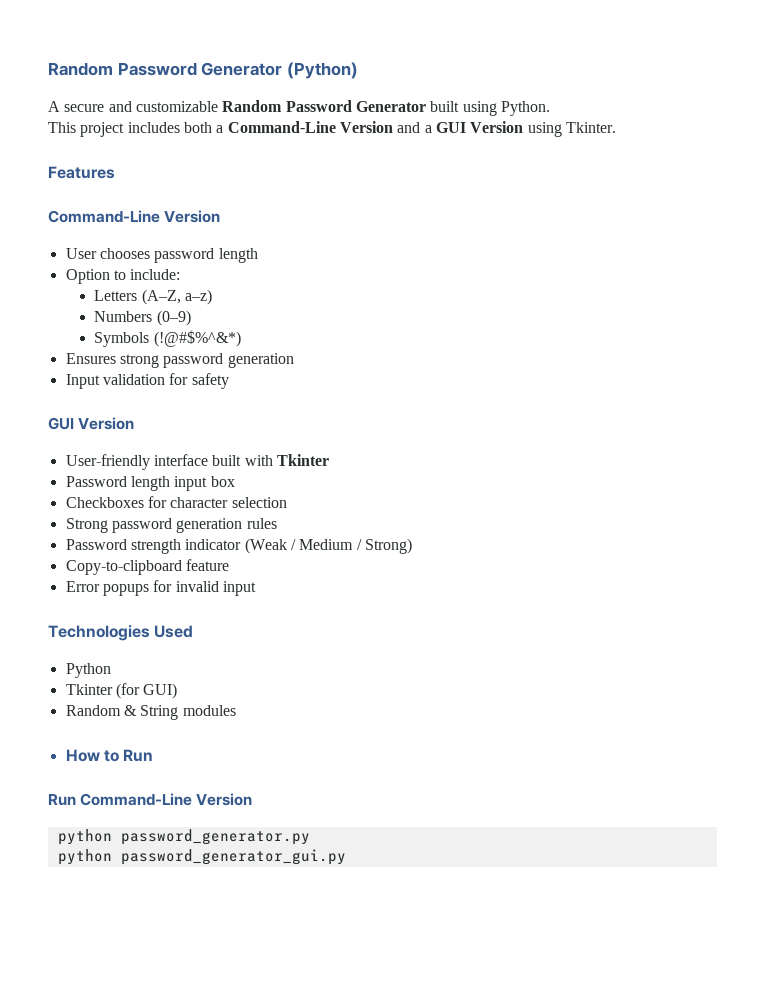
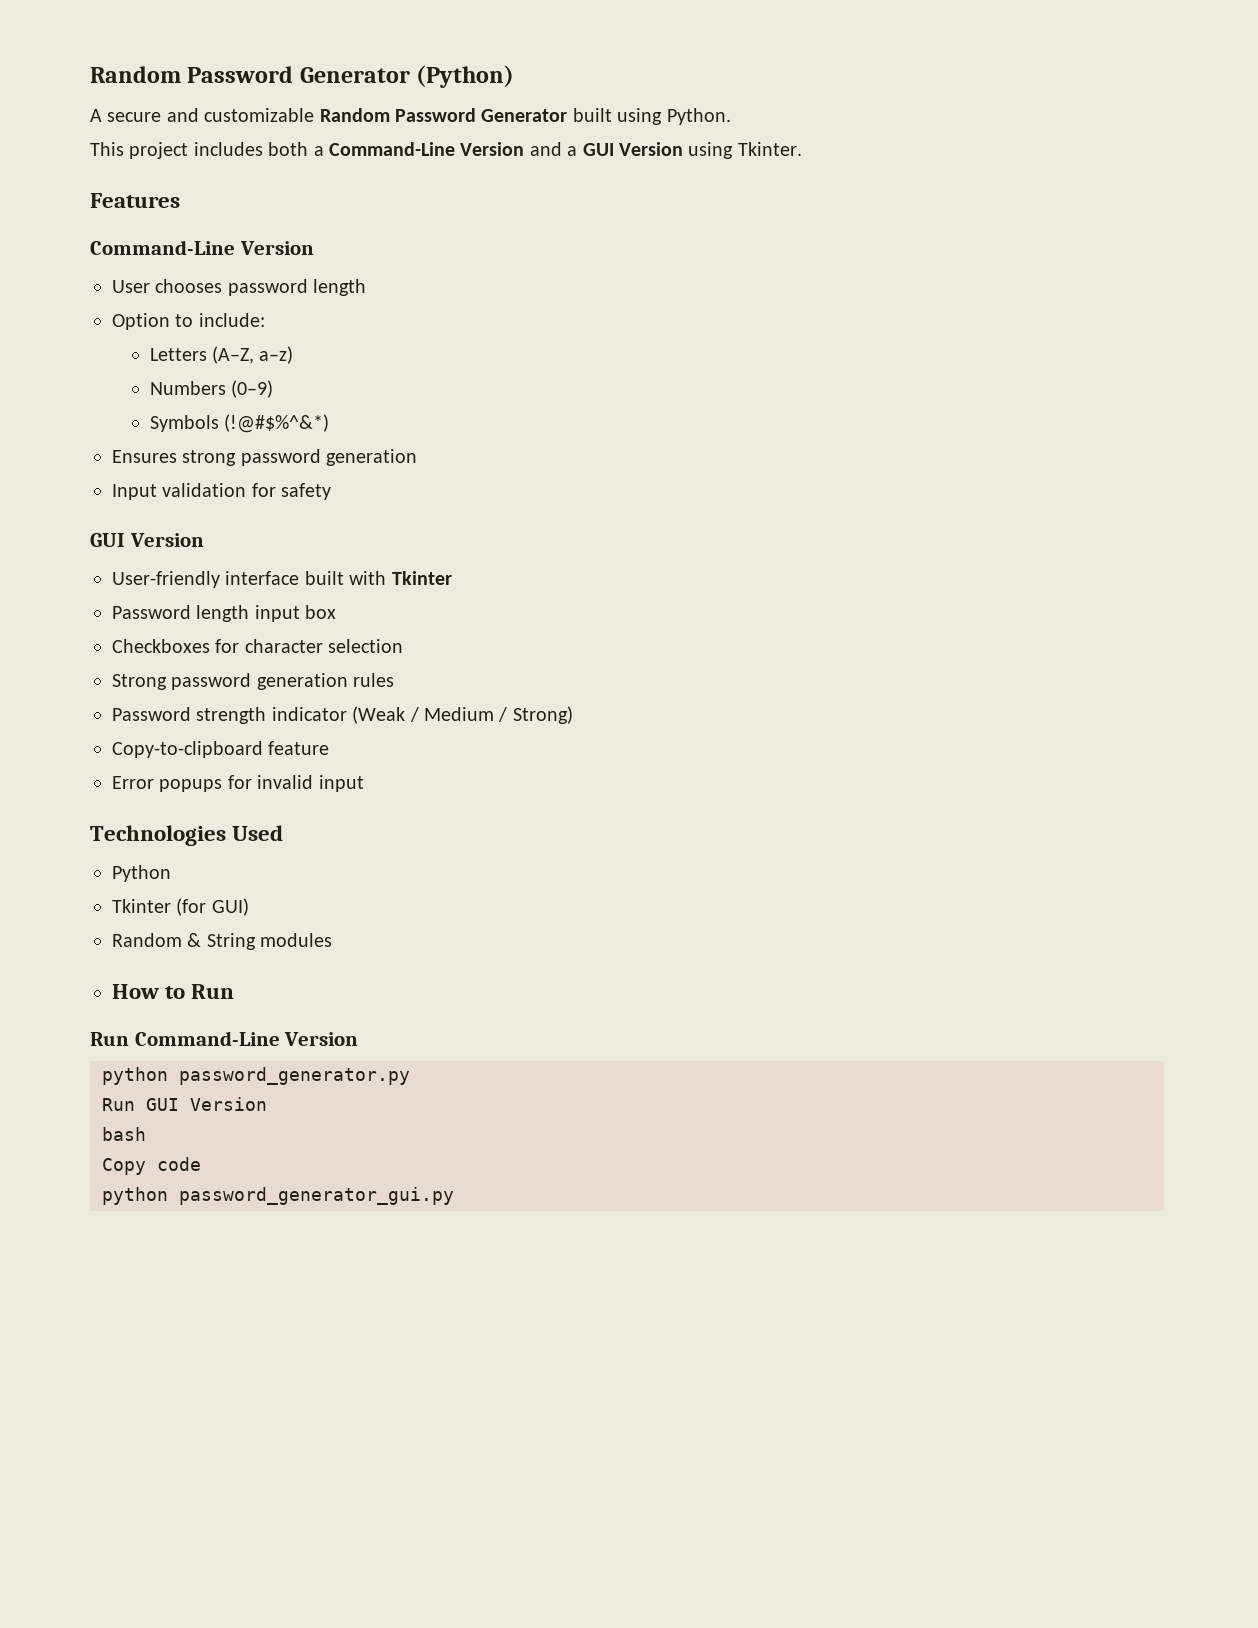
+ Run GUI Version
+ bash
+ Copy code

